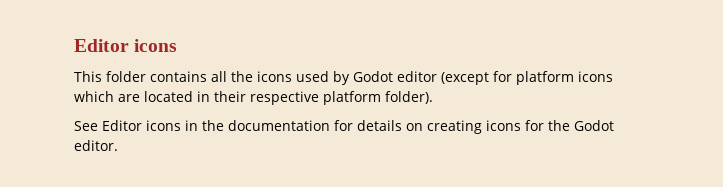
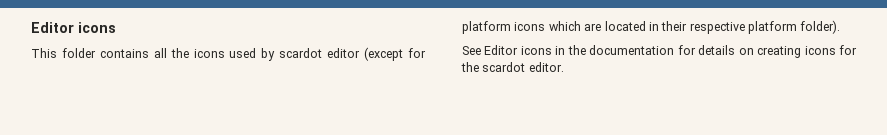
- This folder contains all the icons used by Godot editor (except for platform icons which are located in their respective platform folder).
+ This folder contains all the icons used by scardot editor (except for platform icons which are located in their respective platform folder).
- See Editor icons in the documentation for details on creating icons for the Godot editor.
+ See Editor icons in the documentation for details on creating icons for the scardot editor.

